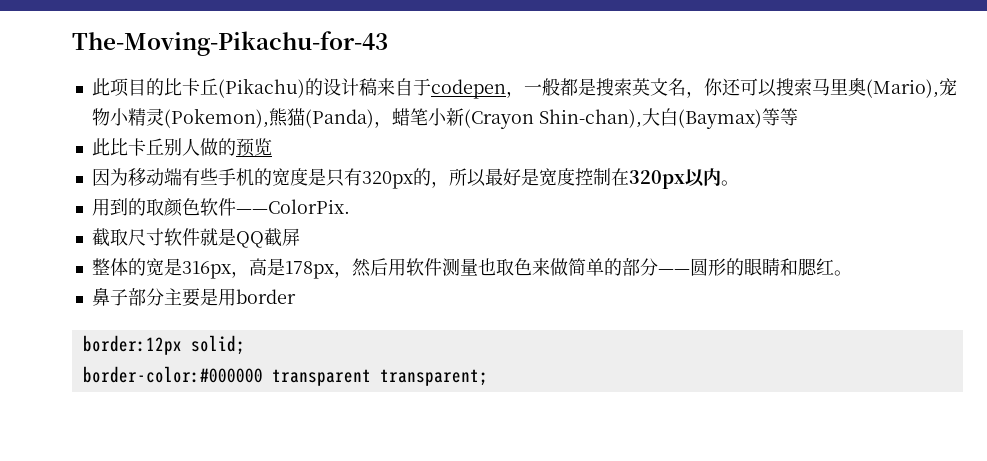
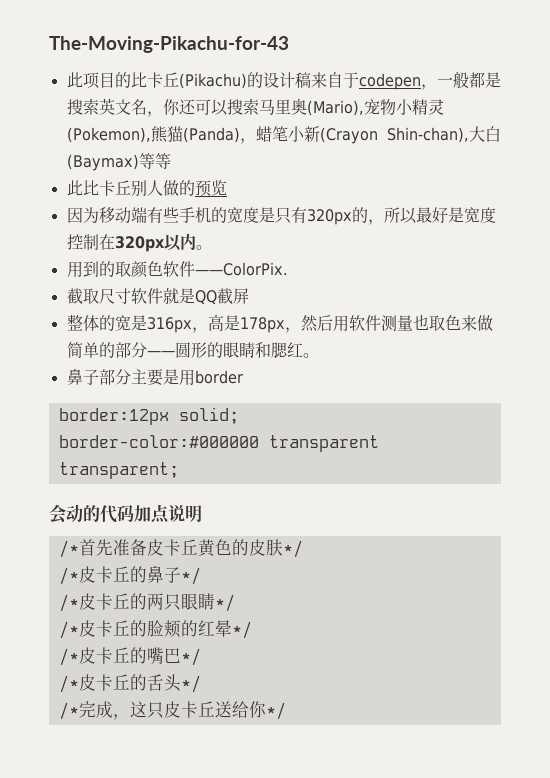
+ 会动的代码加点说明
+ /*首先准备皮卡丘黄色的皮肤*/
+ /*皮卡丘的鼻子*/
+ /*皮卡丘的两只眼睛*/
+ /*皮卡丘的脸颊的红晕*/
+ /*皮卡丘的嘴巴*/
+ /*皮卡丘的舌头*/
+ /*完成，这只皮卡丘送给你*/

